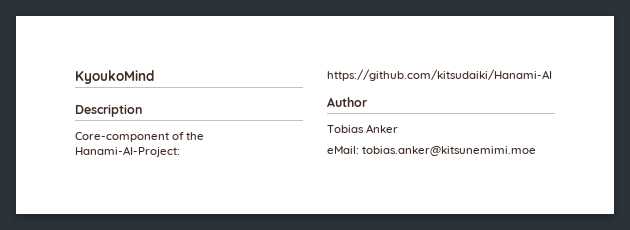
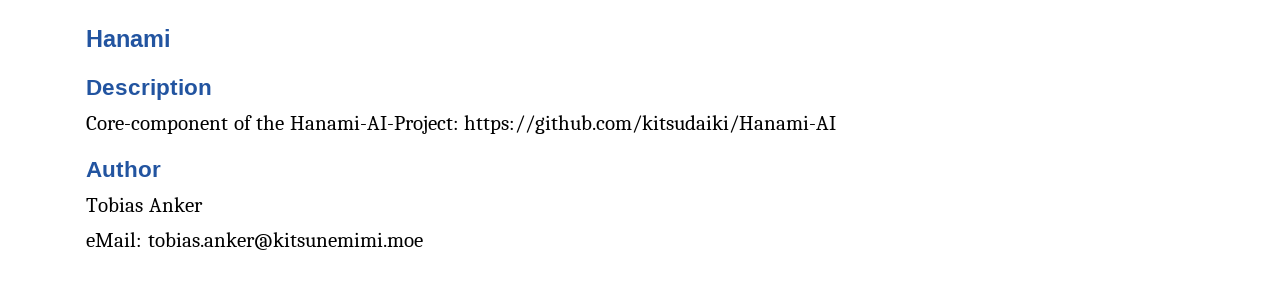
- KyoukoMind
+ Hanami

